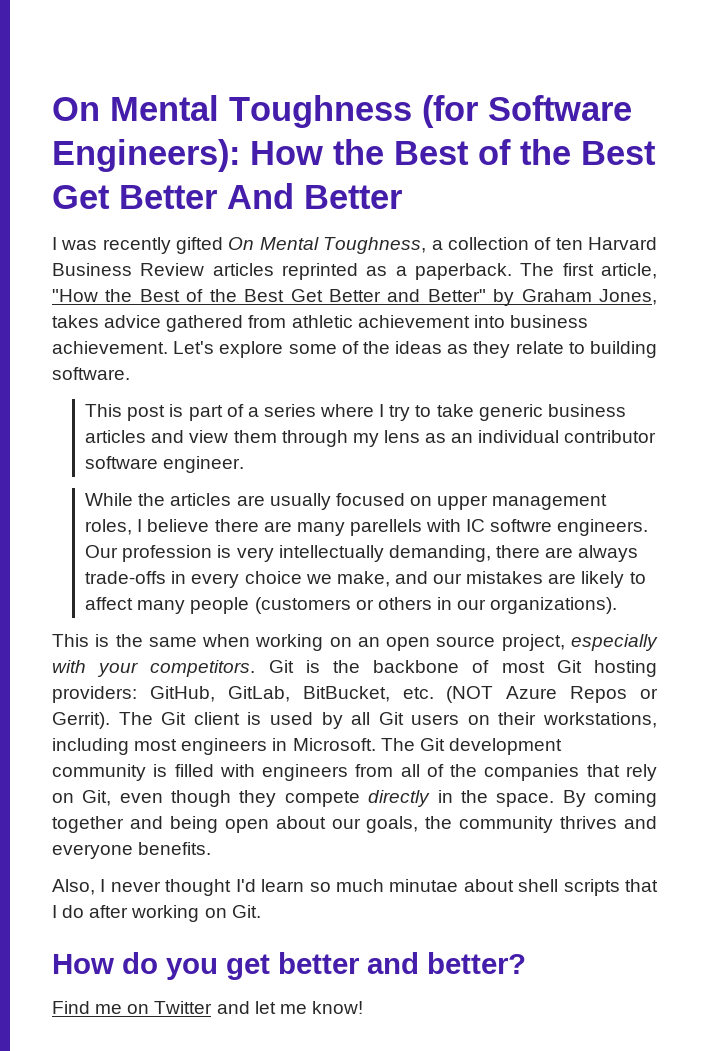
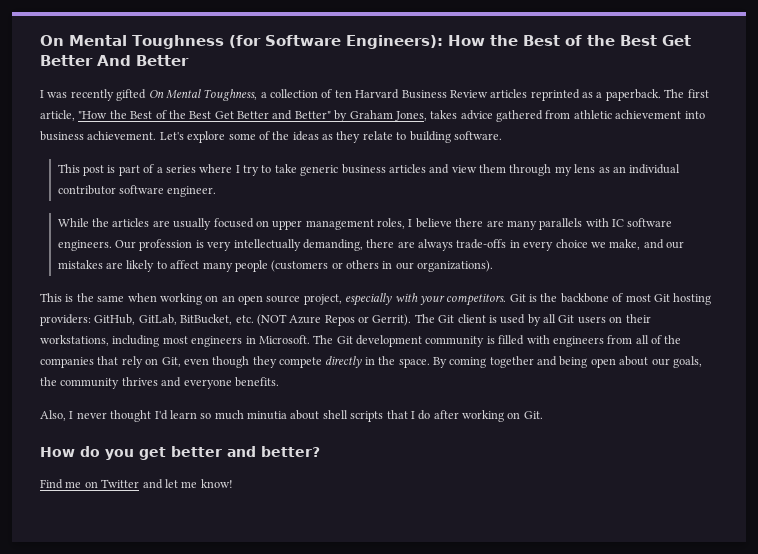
- While the articles are usually focused on upper management roles, I believe there are many parellels with IC softwre engineers.
+ While the articles are usually focused on upper management roles, I believe there are many parallels with IC software engineers.
- Also, I never thought I'd learn so much minutae about shell scripts that I do after working on Git.
+ Also, I never thought I'd learn so much minutia about shell scripts that I do after working on Git.

